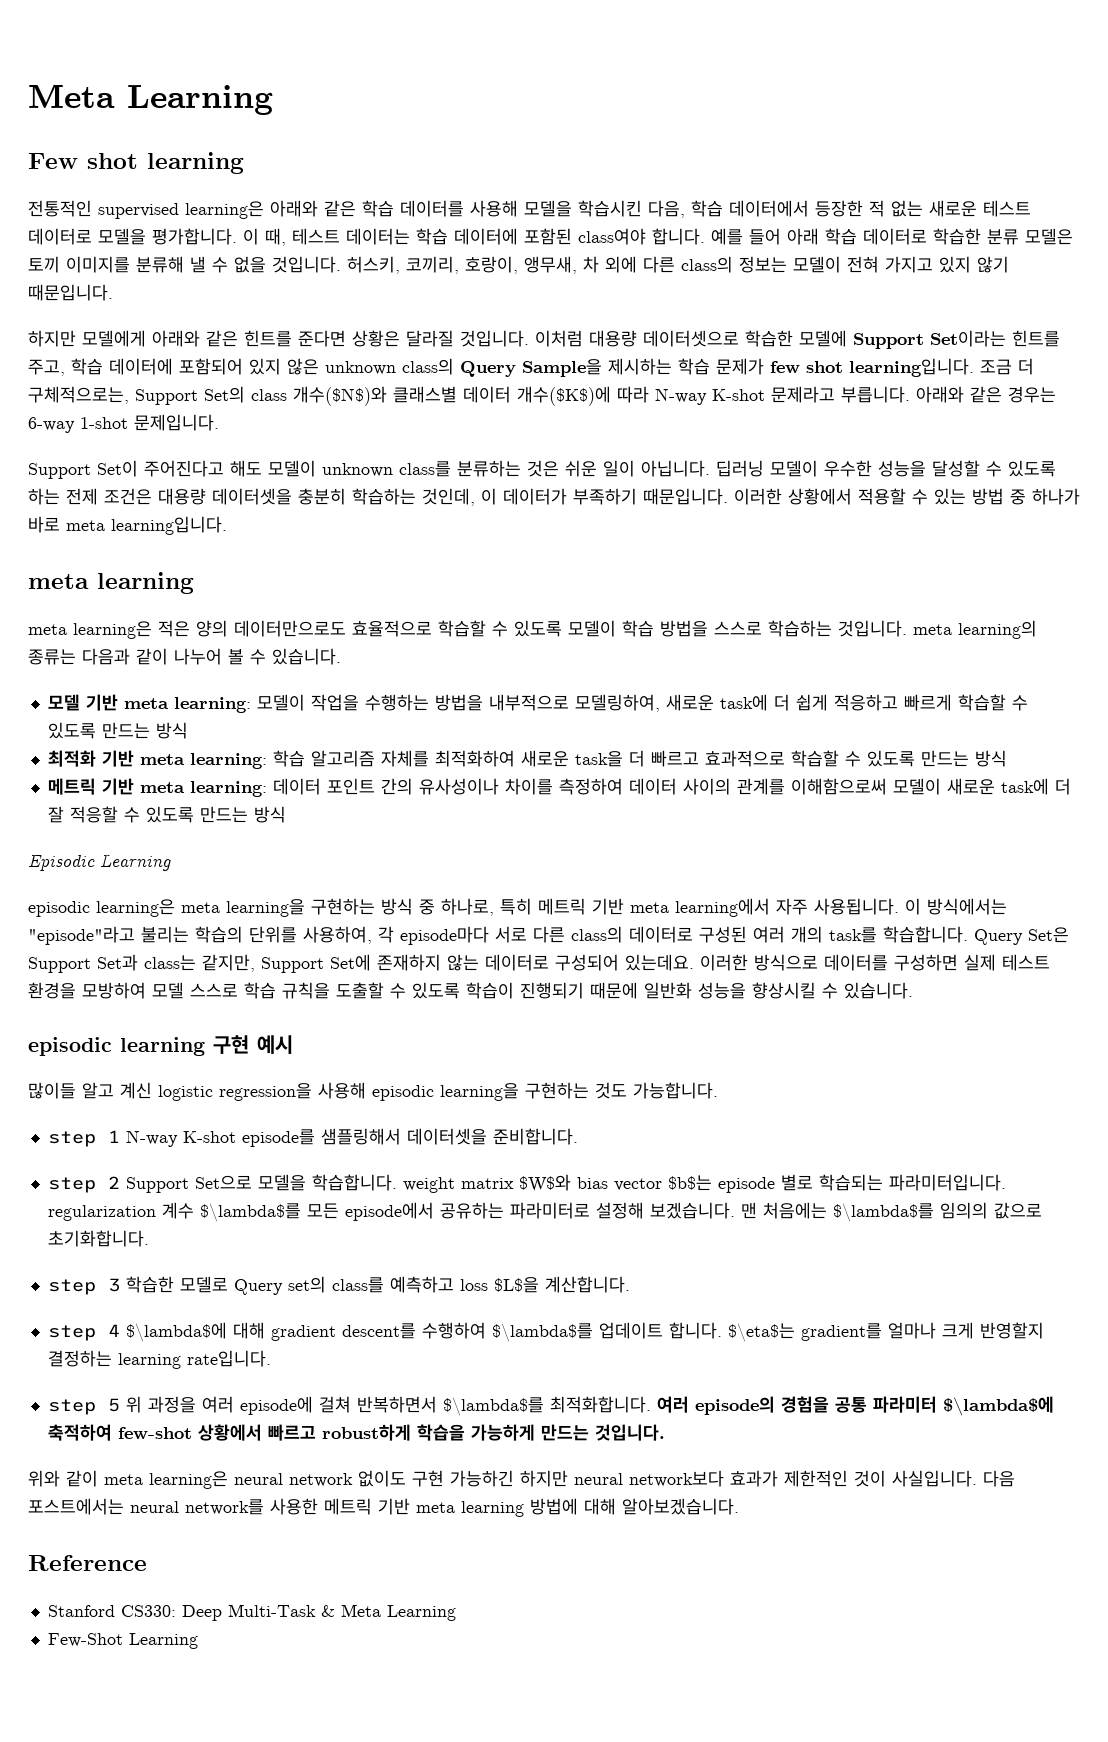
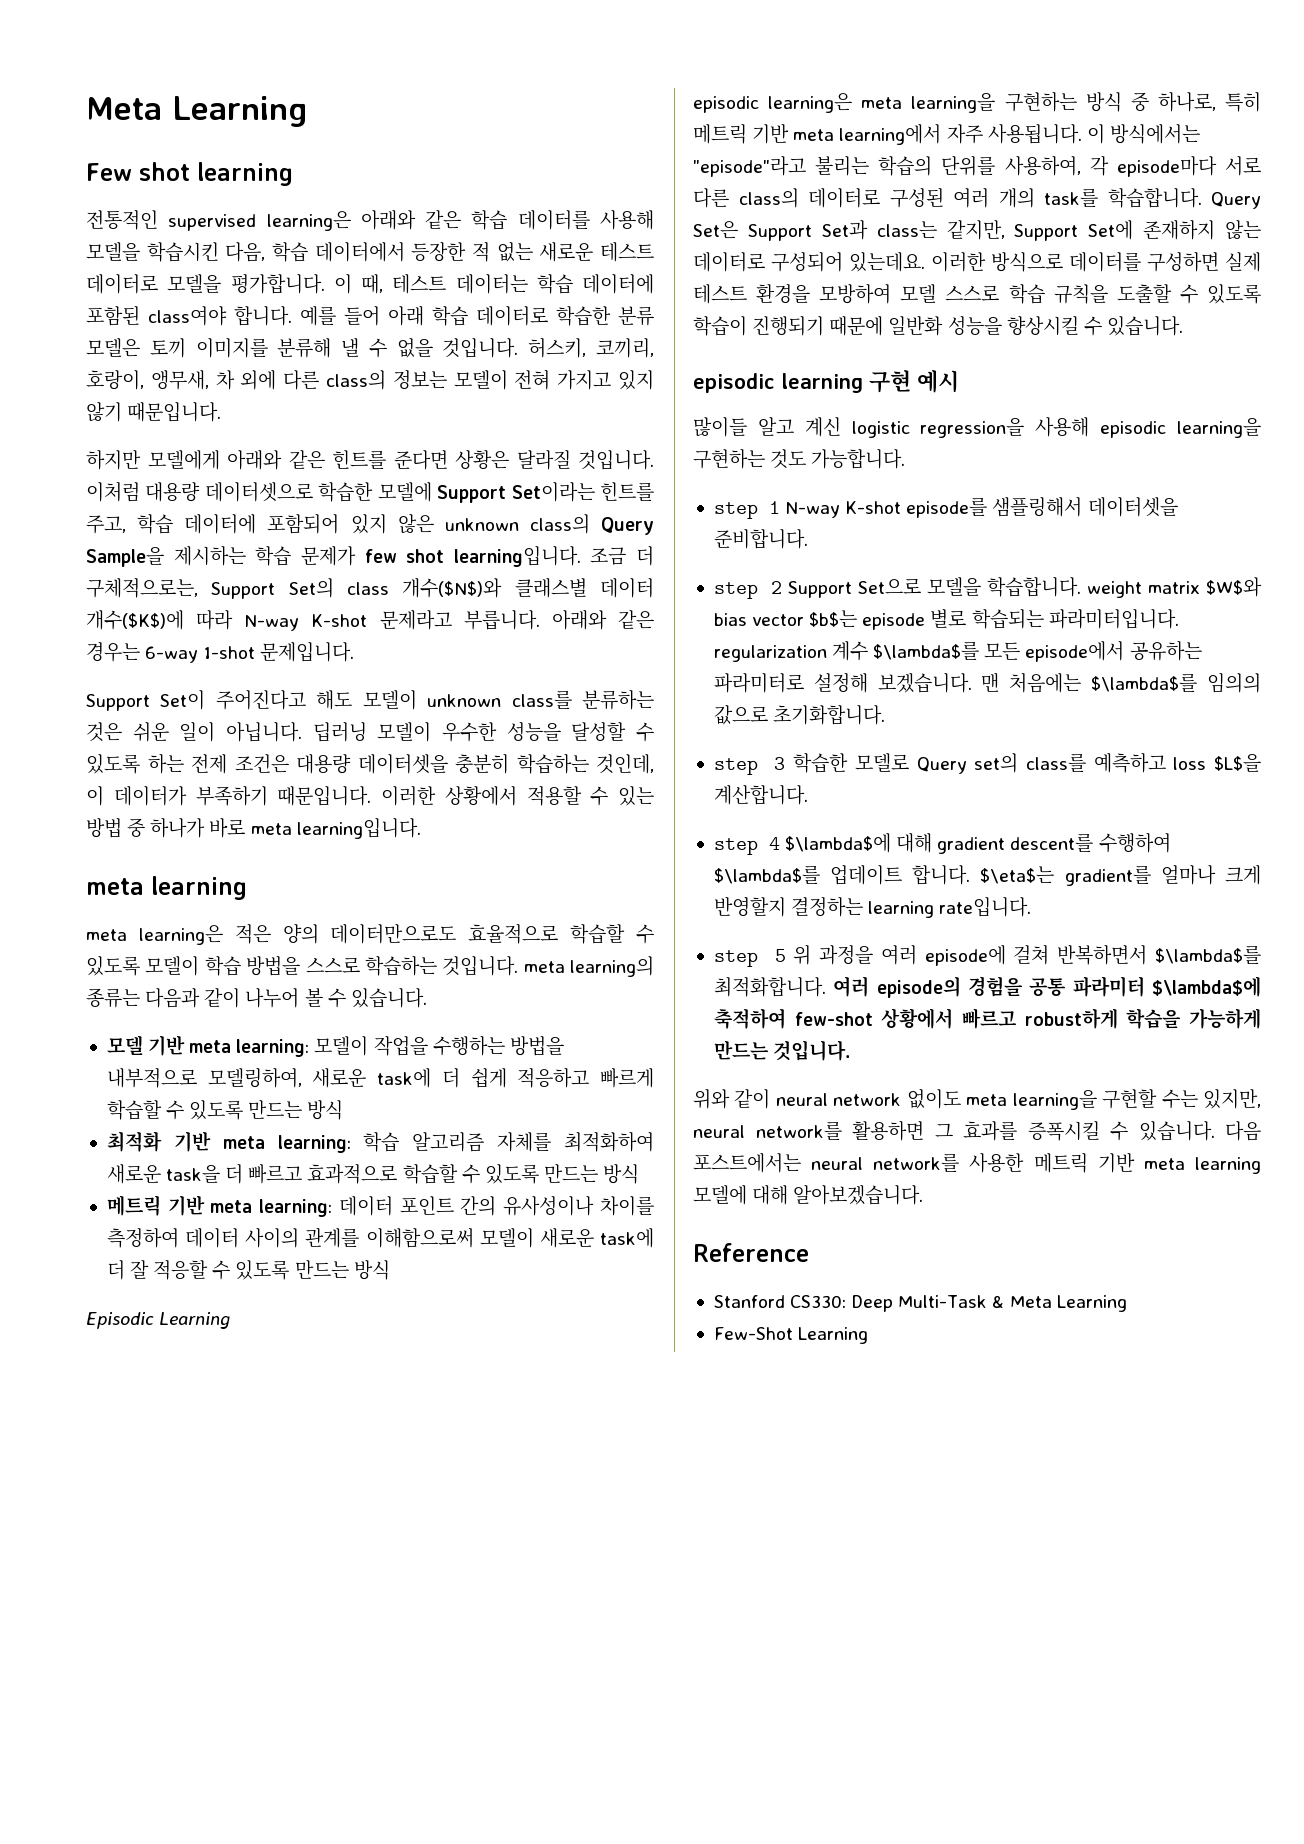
- 위와 같이 meta learning은 neural network 없이도 구현 가능하긴 하지만 neural network보다 효과가 제한적인 것이 사실입니다.
+ 위와 같이 neural network 없이도 meta learning을 구현할 수는 있지만, neural network를 활용하면 그 효과를 증폭시킬 수 있습니다.
- 다음 포스트에서는 neural network를 사용한 메트릭 기반 meta learning 방법에 대해 알아보겠습니다.
+ 다음 포스트에서는 neural network를 사용한 메트릭 기반 meta learning 모델에 대해 알아보겠습니다.

